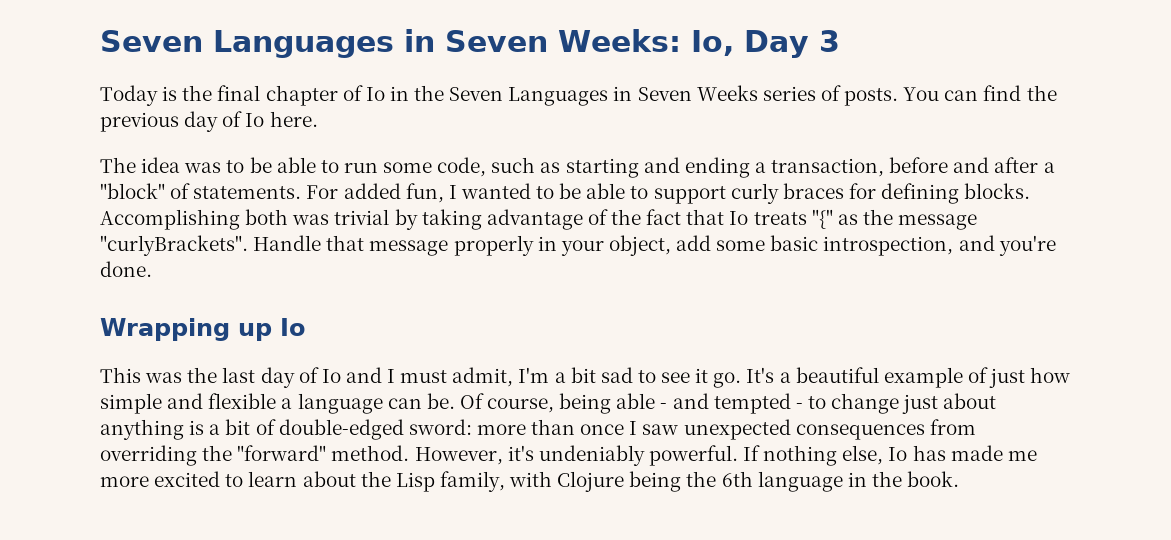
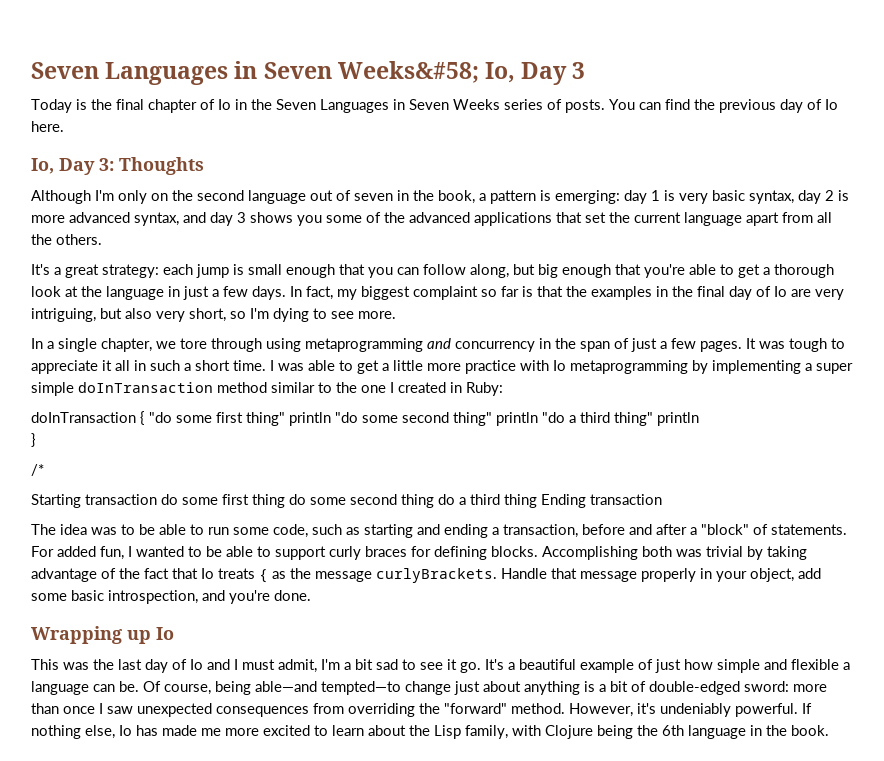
- Seven Languages in Seven Weeks: Io, Day 3
+ Seven Languages in Seven Weeks&#58; Io, Day 3
+ Io, Day 3: Thoughts
+ Although I'm only on the second language out of seven in the book, a pattern is emerging: day 1 is very basic syntax, day 2 is more advanced syntax, and day 3 shows you some of the advanced applications that set the current language apart from all the others.
+ It's a great strategy: each jump is small enough that you can follow along, but big enough that you're able to get a thorough look at the language in just a few days. In fact, my biggest complaint so far is that the examples in the final day of Io are very intriguing, but also very short, so I'm dying to see more.
+ In a single chapter, we tore through using metaprogramming and concurrency in the span of just a few pages. It was tough to appreciate it all in such a short time. I was able to get a little more practice with Io metaprogramming by implementing a super simple doInTransaction method similar to the one I created in Ruby:
+ doInTransaction { "do some first thing" println "do some second thing" println "do a third thing" println
+ }
+ /*
+ Starting transaction do some first thing do some second thing do a third thing Ending transaction
- Accomplishing both was trivial by taking advantage of the fact that Io treats "{" as the message "curlyBrackets".
+ Accomplishing both was trivial by taking advantage of the fact that Io treats { as the message curlyBrackets.
- Of course, being able - and tempted - to change just about anything is a bit of double-edged sword: more than once I saw unexpected consequences from overriding the "forward" method.
+ Of course, being able—and tempted—to change just about anything is a bit of double-edged sword: more than once I saw unexpected consequences from overriding the "forward" method.

